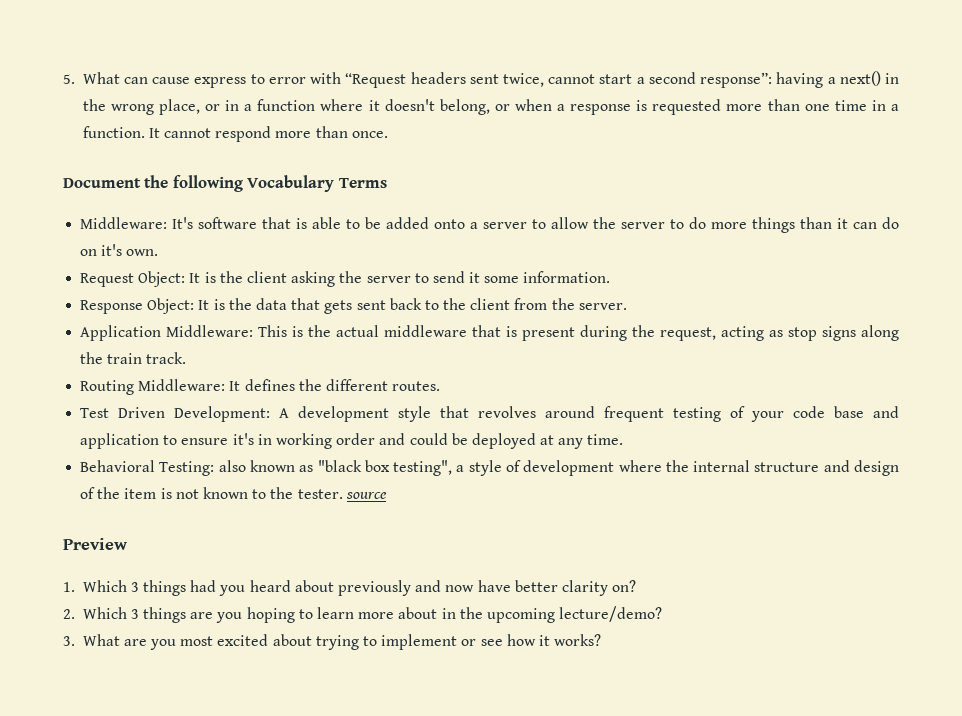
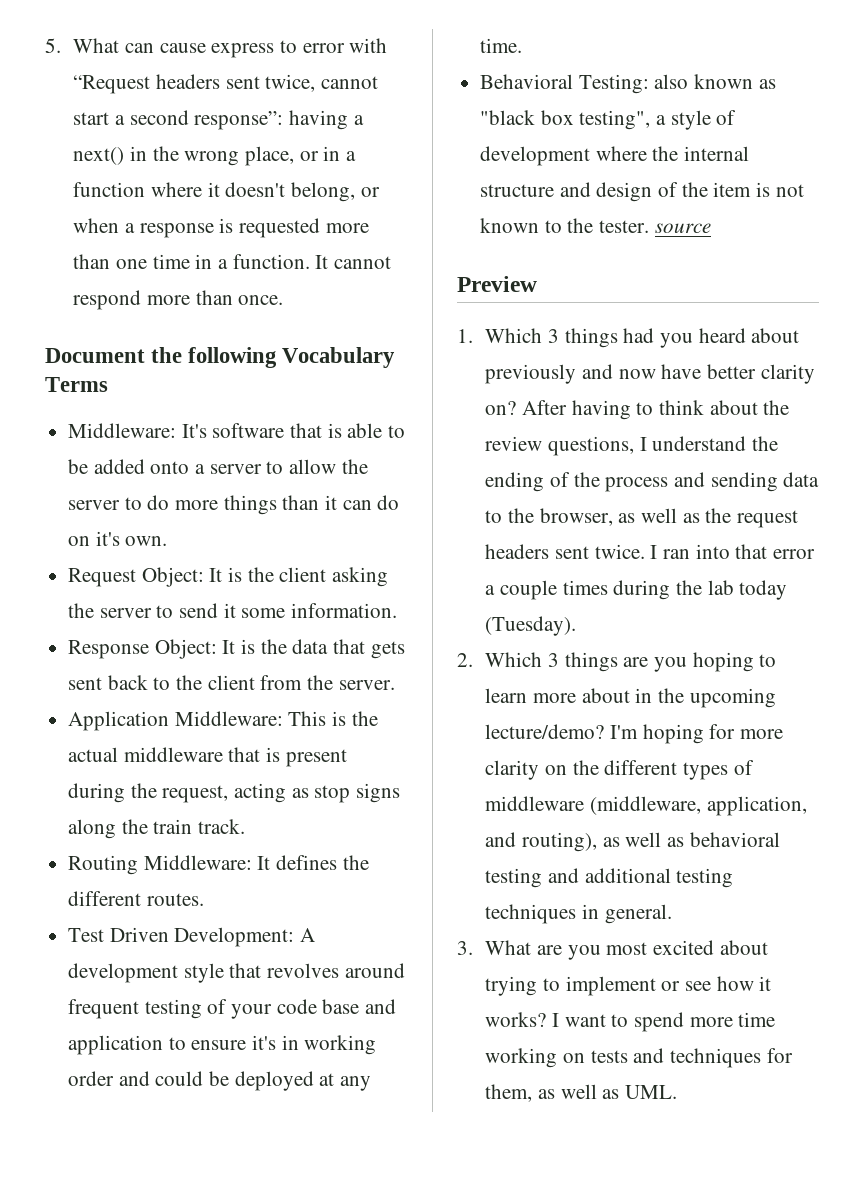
+ After having to think about the review questions, I understand the ending of the process and sending data to the browser, as well as the request headers sent twice. I ran into that error a couple times during the lab today (Tuesday).
+ I'm hoping for more clarity on the different types of middleware (middleware, application, and routing), as well as behavioral testing and additional testing techniques in general.
+ I want to spend more time working on tests and techniques for them, as well as UML.

